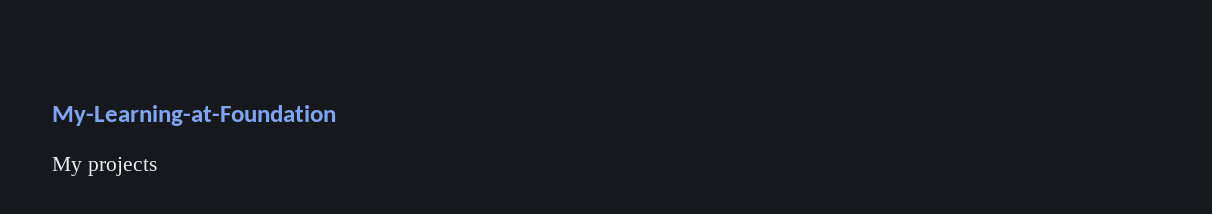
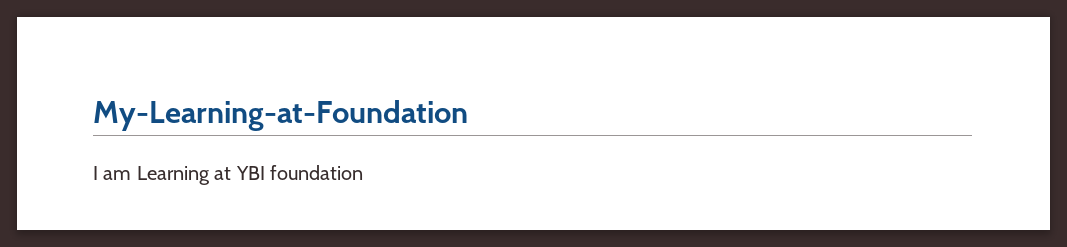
- My projects
+ I am Learning at YBI foundation

